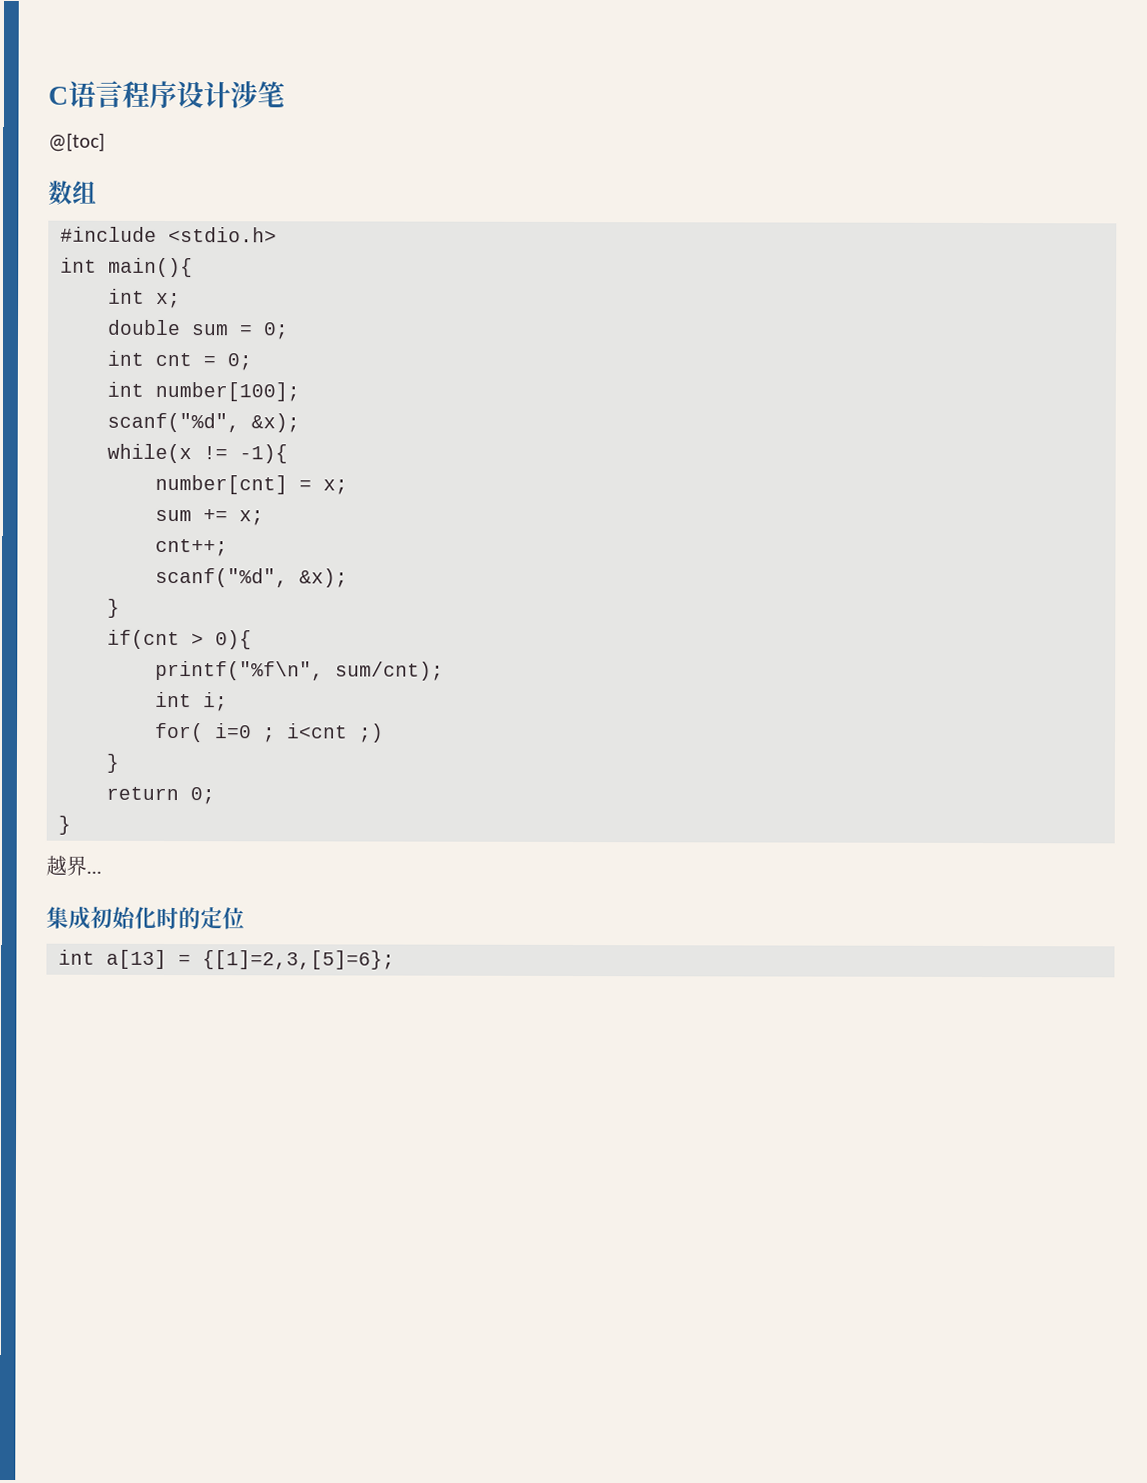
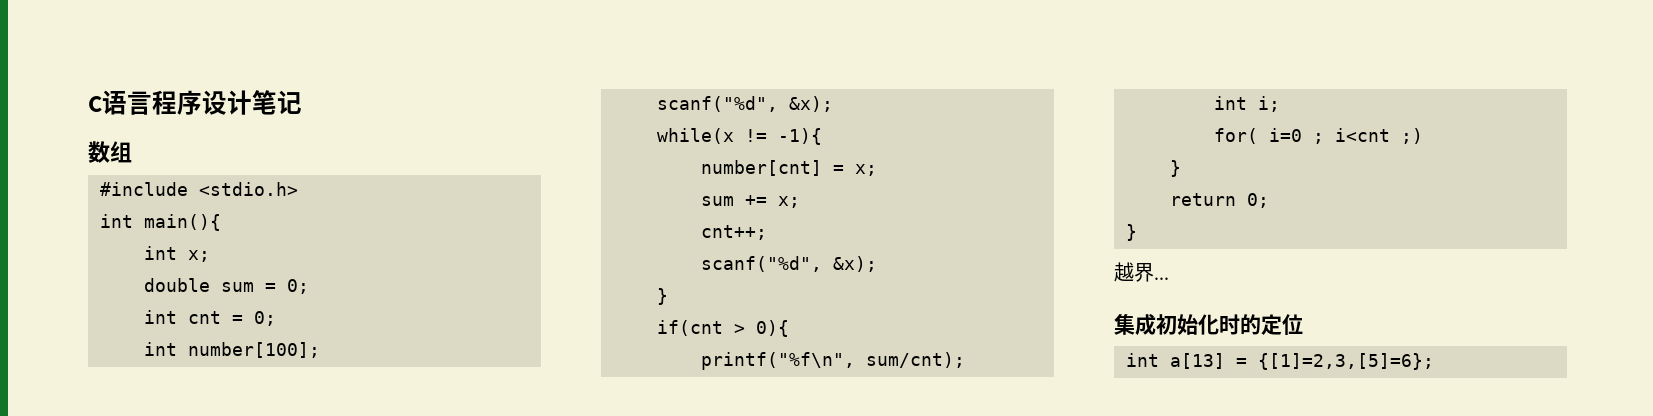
- C语言程序设计涉笔
- @[toc]
+ C语言程序设计笔记

